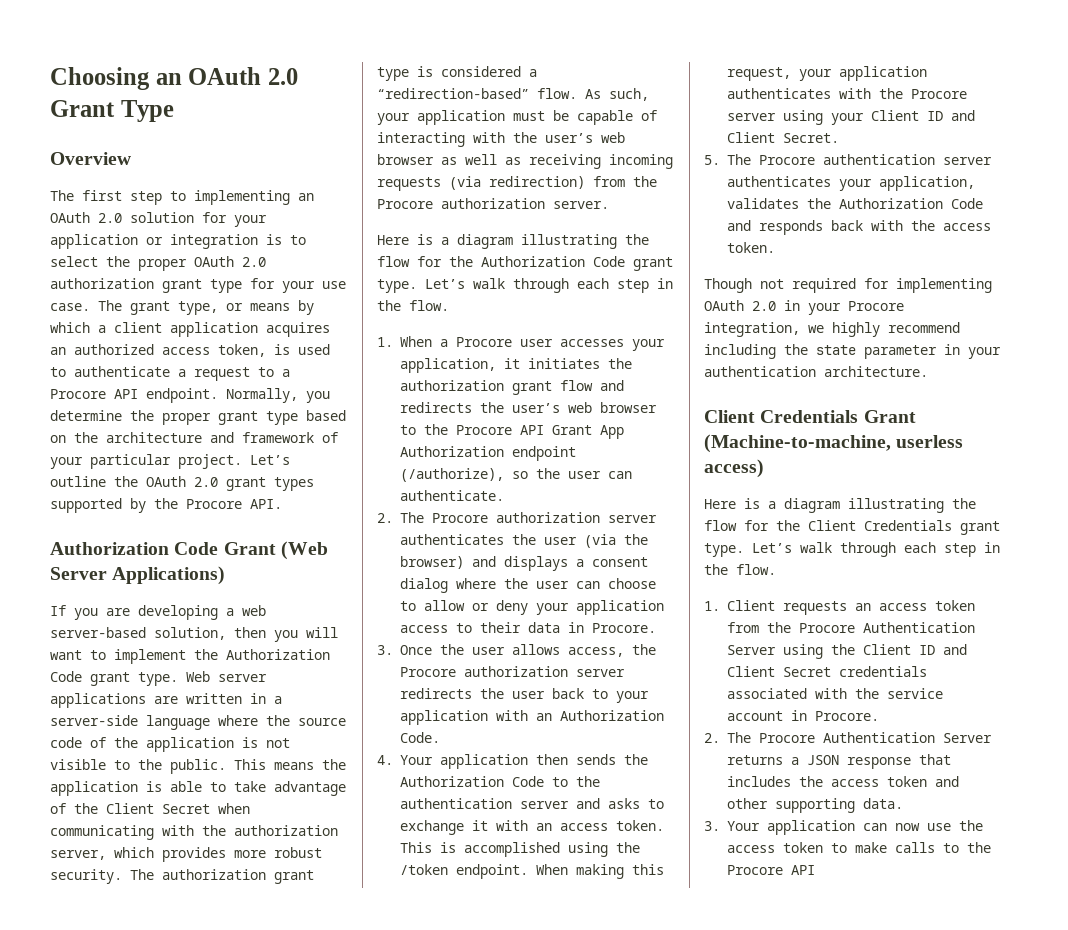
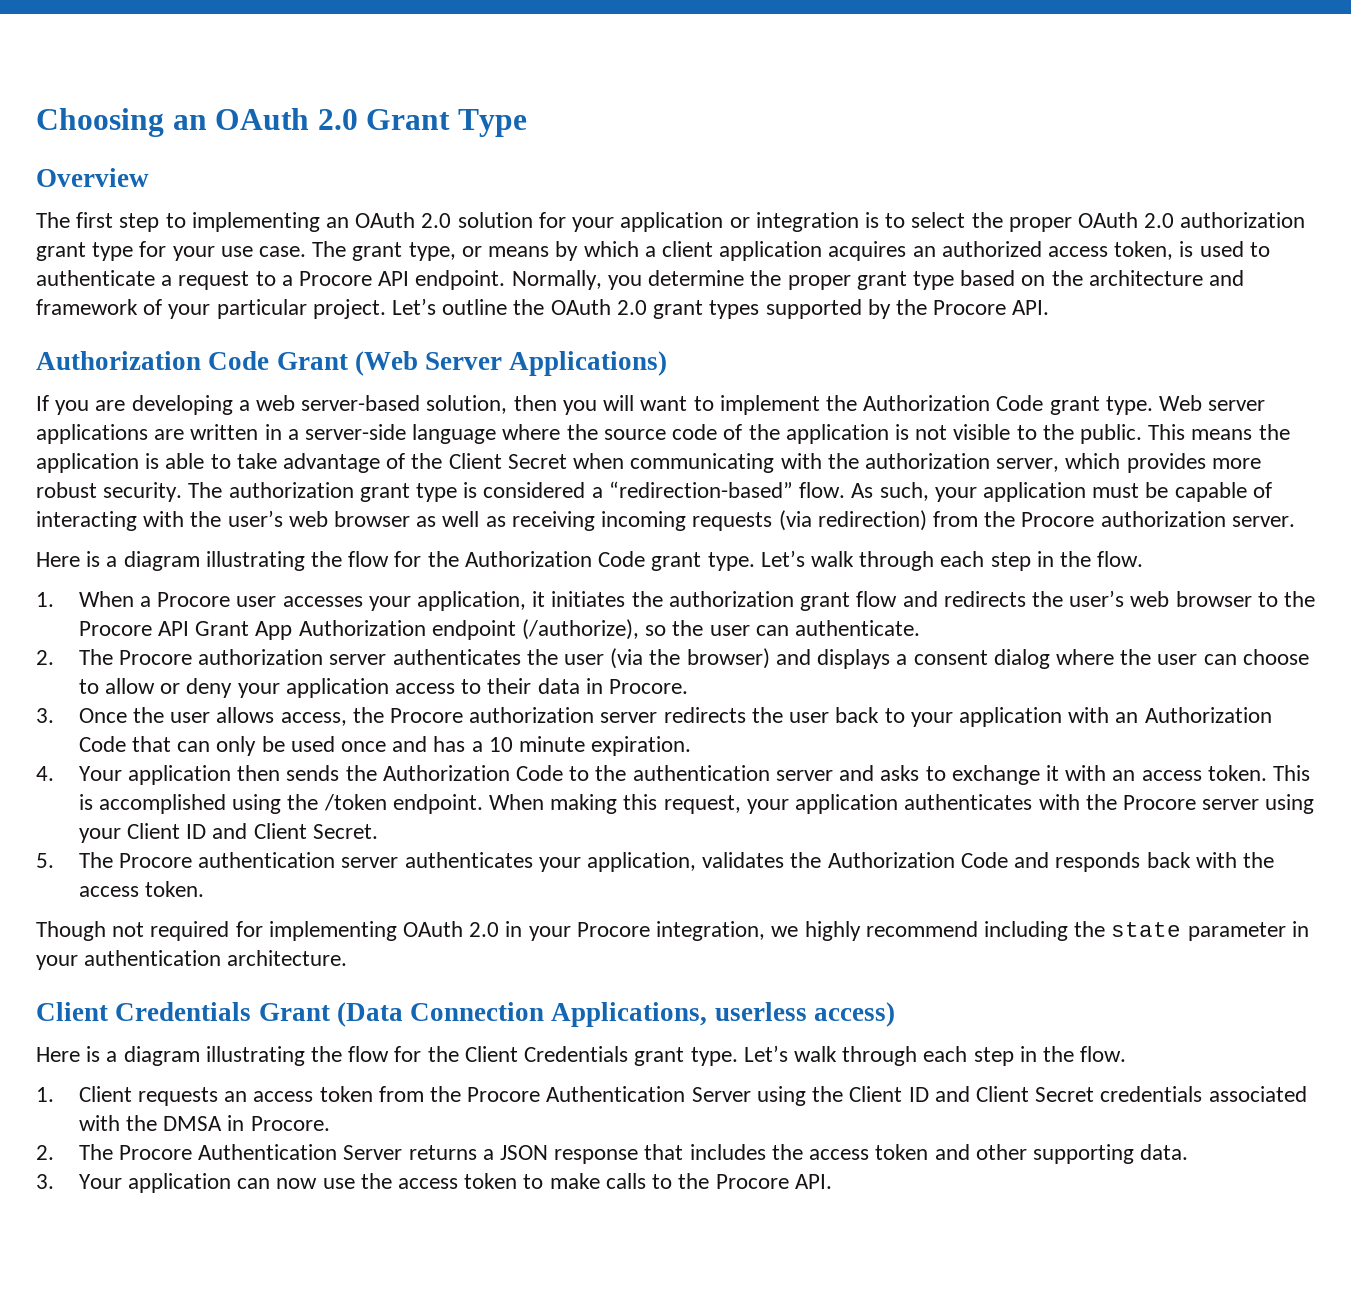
- 3. Once the user allows access, the Procore authorization server redirects the user back to your application with an Authorization Code.
+ 3. Once the user allows access, the Procore authorization server redirects the user back to your application with an Authorization Code that can only be used once and has a 10 minute expiration.
- Client Credentials Grant (Machine-to-machine, userless access)
+ Client Credentials Grant (Data Connection Applications, userless access)
- 1. Client requests an access token from the Procore Authentication Server using the Client ID and Client Secret credentials associated with the service account in Procore.
+ 1. Client requests an access token from the Procore Authentication Server using the Client ID and Client Secret credentials associated with the DMSA in Procore.
- 3. Your application can now use the access token to make calls to the Procore API
+ 3. Your application can now use the access token to make calls to the Procore API.

